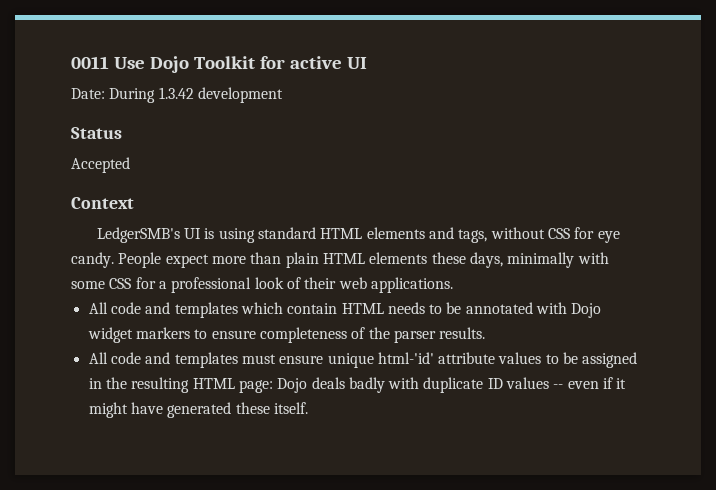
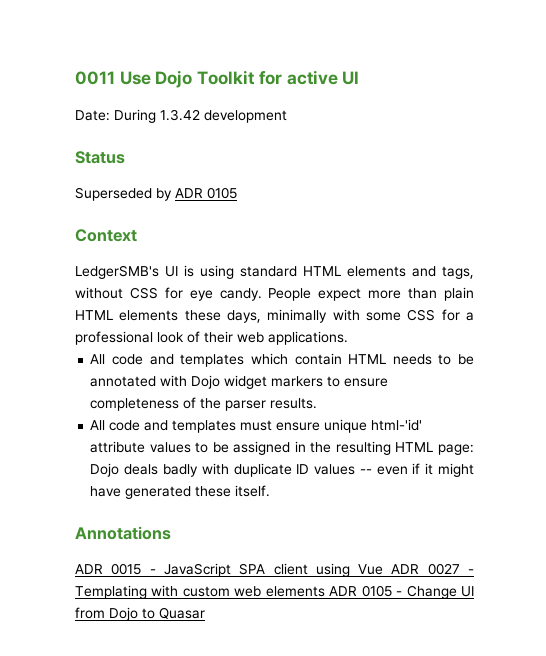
- Accepted
+ Superseded by ADR 0105
+ Annotations
+ ADR 0015 - JavaScript SPA client using Vue ADR 0027 - Templating with custom web elements ADR 0105 - Change UI from Dojo to Quasar

